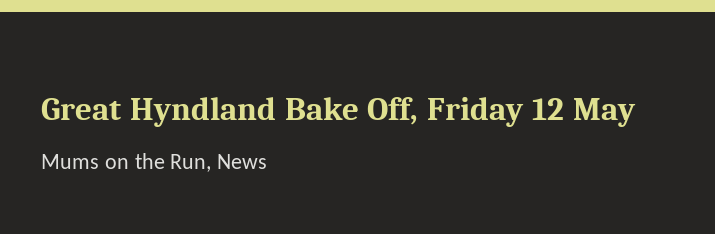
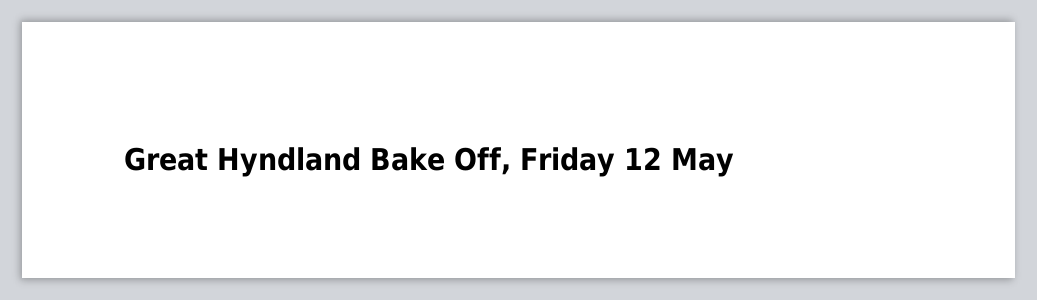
- Mums on the Run, News

